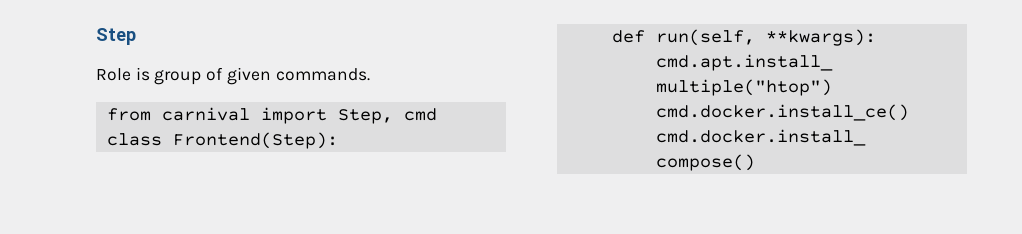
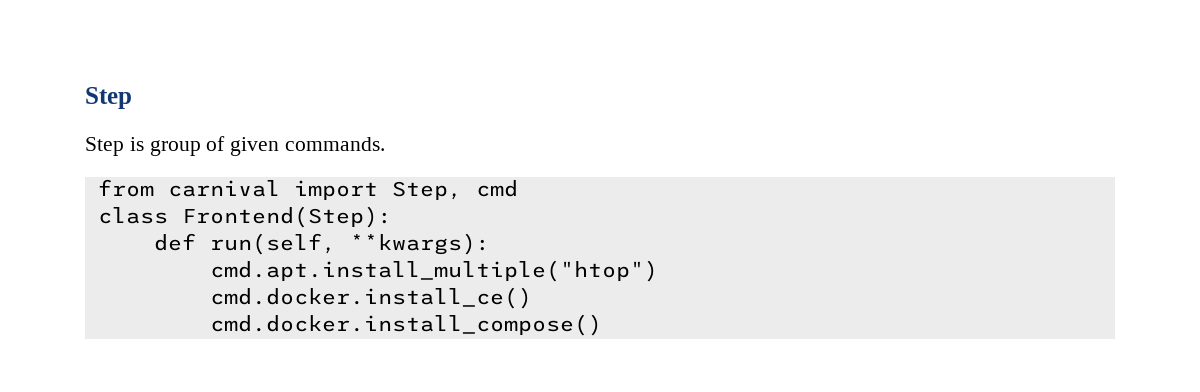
- Role is group of given commands.
+ Step is group of given commands.

